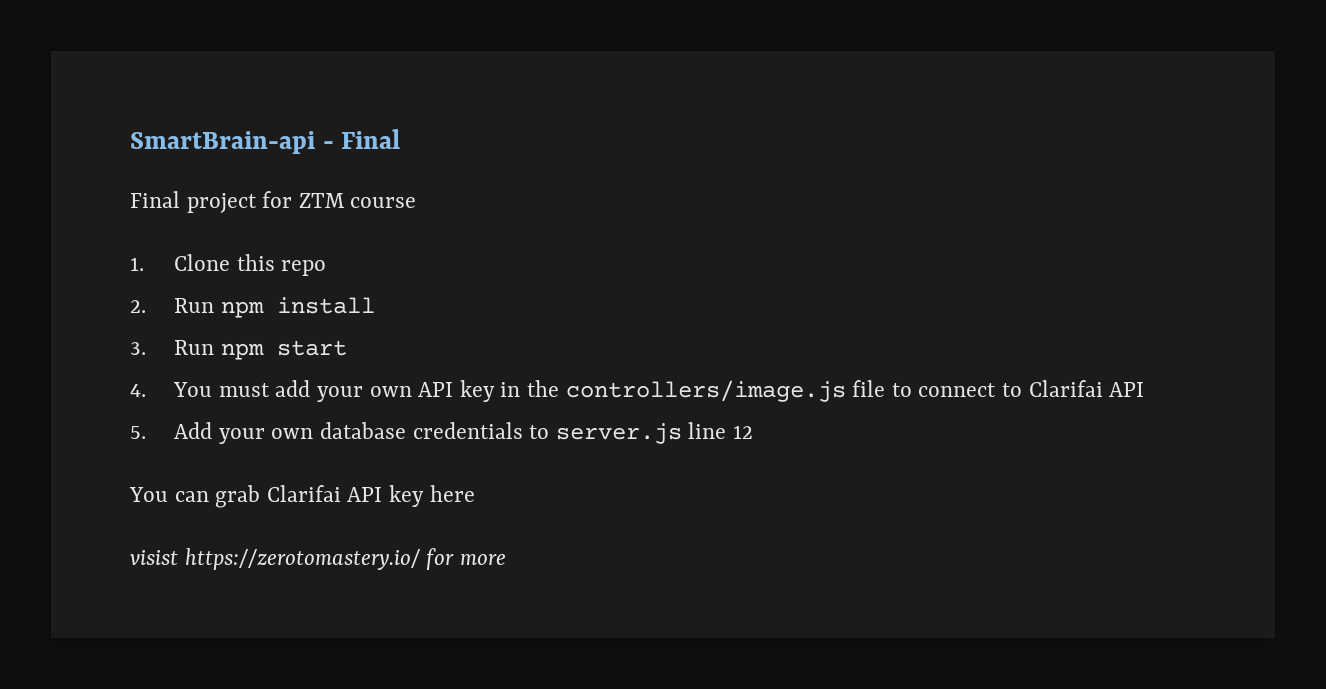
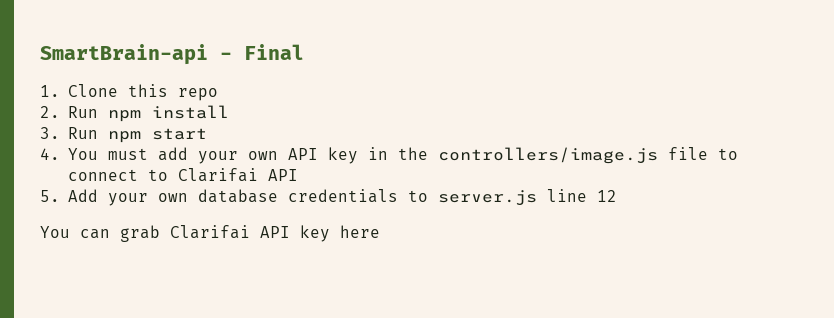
- Final project for ZTM course
- visist https://zerotomastery.io/ for more

